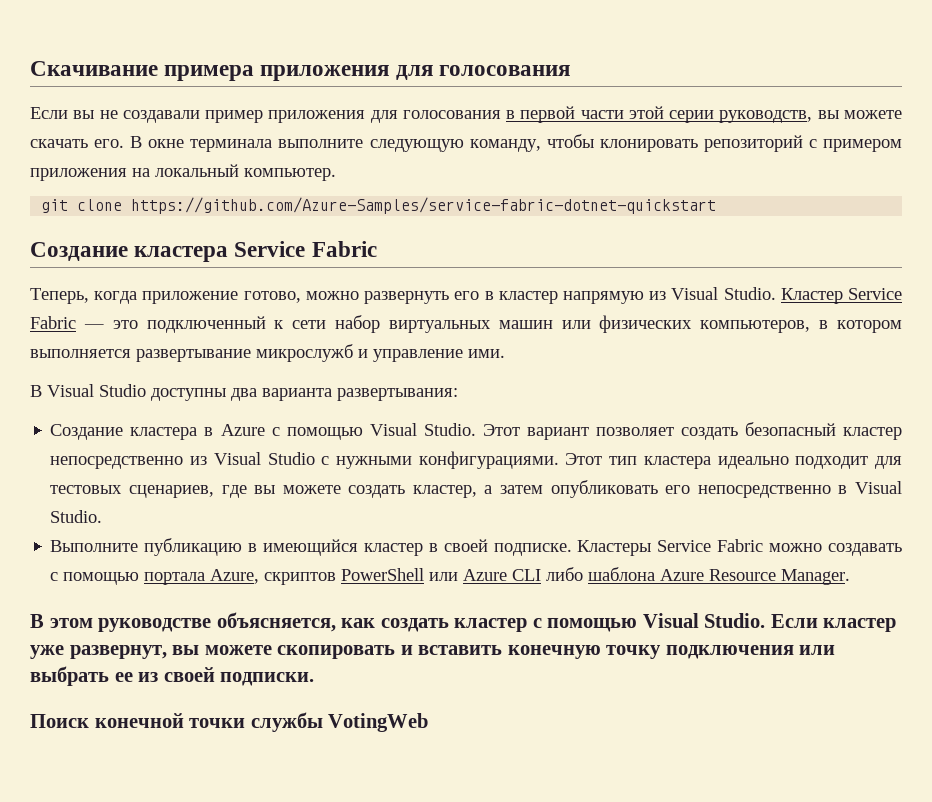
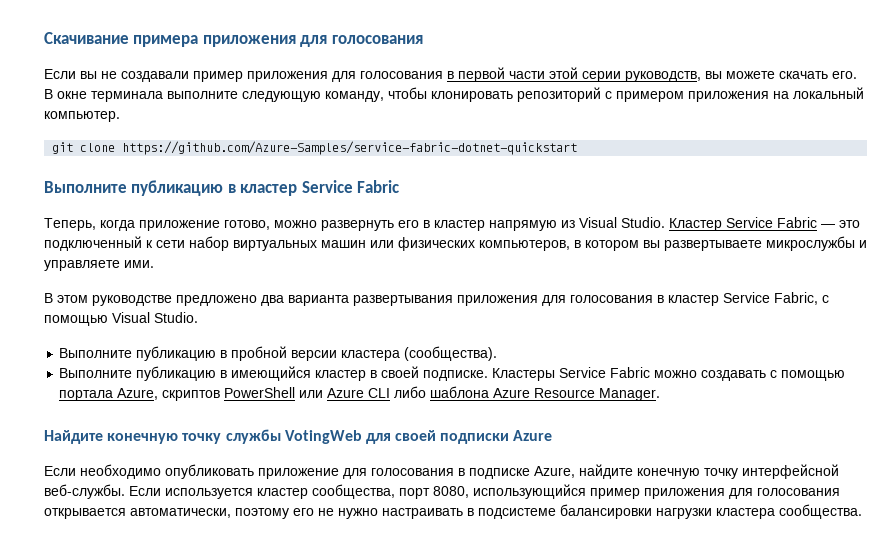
- Создание кластера Service Fabric
+ Выполните публикацию в кластер Service Fabric
- Кластер Service Fabric — это подключенный к сети набор виртуальных машин или физических компьютеров, в котором выполняется развертывание микрослужб и управление ими.
- В Visual Studio доступны два варианта развертывания:
- Создание кластера в Azure с помощью Visual Studio. Этот вариант позволяет создать безопасный кластер непосредственно из Visual Studio с нужными конфигурациями. Этот тип кластера идеально подходит для тестовых сценариев, где вы можете создать кластер, а затем опубликовать его непосредственно в Visual Studio.
+ Кластер Service Fabric — это подключенный к сети набор виртуальных машин или физических компьютеров, в котором вы развертываете микрослужбы и управляете ими.
+ В этом руководстве предложено два варианта развертывания приложения для голосования в кластер Service Fabric, с помощью Visual Studio.
+ Выполните публикацию в пробной версии кластера (сообщества).
- В этом руководстве объясняется, как создать кластер с помощью Visual Studio. Если кластер уже развернут, вы можете скопировать и вставить конечную точку подключения или выбрать ее из своей подписки.
- Поиск конечной точки службы VotingWeb
+ Найдите конечную точку службы VotingWeb для своей подписки Azure
+ Если необходимо опубликовать приложение для голосования в подписке Azure, найдите конечную точку интерфейсной веб-службы. Если используется кластер сообщества, порт 8080, использующийся пример приложения для голосования открывается автоматически, поэтому его не нужно настраивать в подсистеме балансировки нагрузки кластера сообщества.

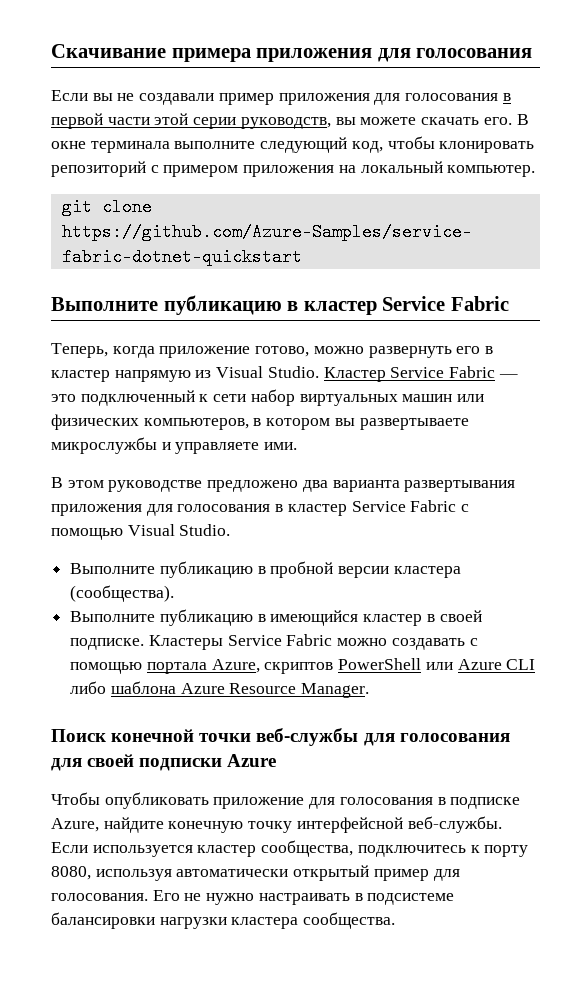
- В окне терминала выполните следующую команду, чтобы клонировать репозиторий с примером приложения на локальный компьютер.
+ В окне терминала выполните следующий код, чтобы клонировать репозиторий с примером приложения на локальный компьютер.
- В этом руководстве предложено два варианта развертывания приложения для голосования в кластер Service Fabric, с помощью Visual Studio.
+ В этом руководстве предложено два варианта развертывания приложения для голосования в кластер Service Fabric с помощью Visual Studio.
- Найдите конечную точку службы VotingWeb для своей подписки Azure
+ Поиск конечной точки веб-службы для голосования для своей подписки Azure
- Если необходимо опубликовать приложение для голосования в подписке Azure, найдите конечную точку интерфейсной веб-службы.
+ Чтобы опубликовать приложение для голосования в подписке Azure, найдите конечную точку интерфейсной веб-службы.
- Если используется кластер сообщества, порт 8080, использующийся пример приложения для голосования открывается автоматически, поэтому его не нужно настраивать в подсистеме балансировки нагрузки кластера сообщества.
+ Если используется кластер сообщества, подключитесь к порту 8080, используя автоматически открытый пример для голосования. Его не нужно настраивать в подсистеме балансировки нагрузки кластера сообщества.

